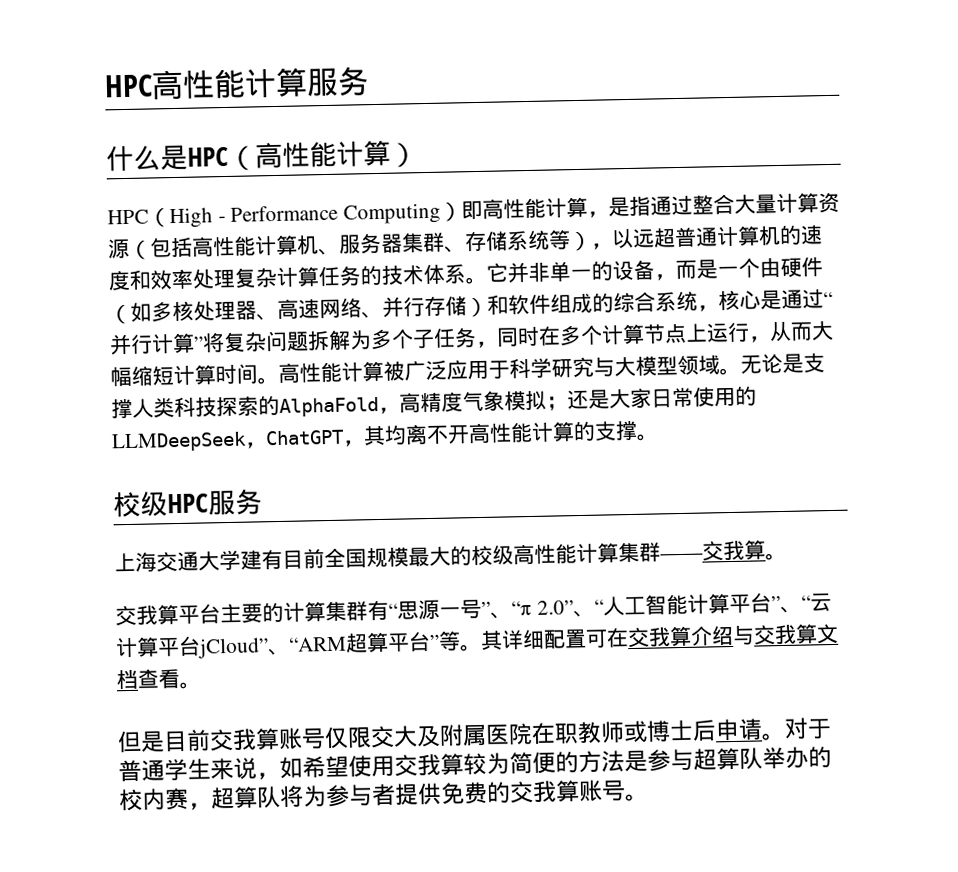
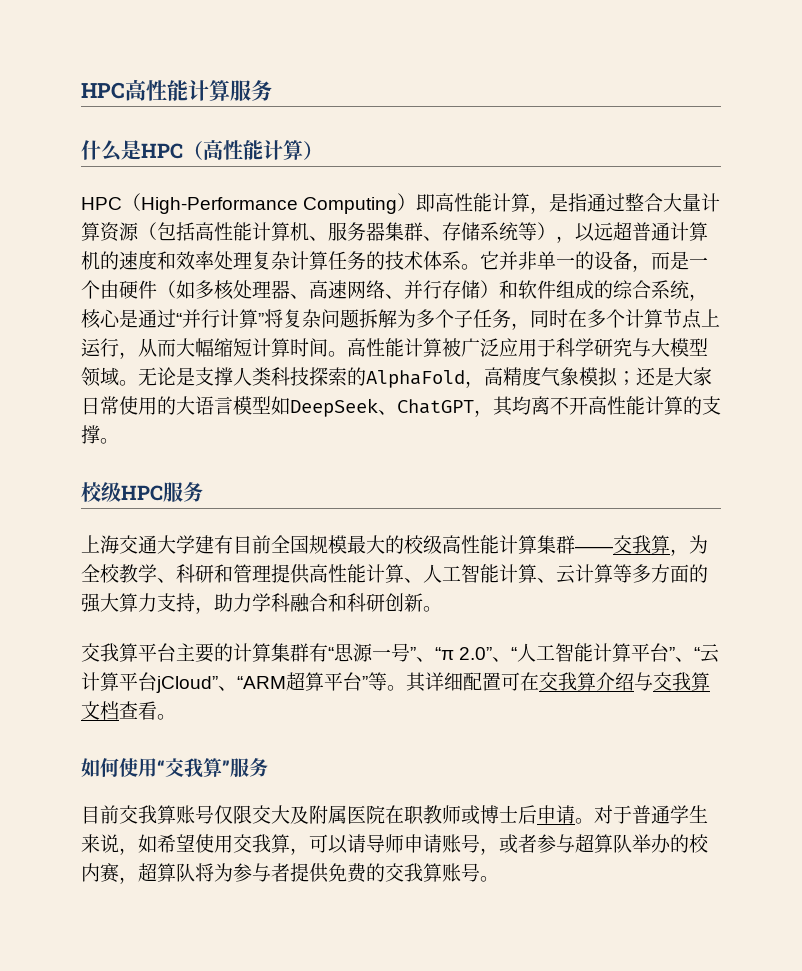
- HPC（High - Performance Computing）即高性能计算，是指通过整合大量计算资源（包括高性能计算机、服务器集群、存储系统等），以远超普通计算机的速度和效率处理复杂计算任务的技术体系。
+ HPC（High-Performance Computing）即高性能计算，是指通过整合大量计算资源（包括高性能计算机、服务器集群、存储系统等），以远超普通计算机的速度和效率处理复杂计算任务的技术体系。
- 无论是支撑人类科技探索的AlphaFold，高精度气象模拟；还是大家日常使用的LLMDeepSeek，ChatGPT，其均离不开高性能计算的支撑。
+ 无论是支撑人类科技探索的AlphaFold，高精度气象模拟；还是大家日常使用的大语言模型如DeepSeek、ChatGPT，其均离不开高性能计算的支撑。
- 上海交通大学建有目前全国规模最大的校级高性能计算集群——交我算。
+ 上海交通大学建有目前全国规模最大的校级高性能计算集群——交我算，为全校教学、科研和管理提供高性能计算、人工智能计算、云计算等多方面的强大算力支持，助力学科融合和科研创新。
- 但是目前交我算账号仅限交大及附属医院在职教师或博士后申请。
+ 如何使用“交我算”服务
+ 目前交我算账号仅限交大及附属医院在职教师或博士后申请。
- 对于普通学生来说，如希望使用交我算较为简便的方法是参与超算队举办的校内赛，超算队将为参与者提供免费的交我算账号。
+ 对于普通学生来说，如希望使用交我算，可以请导师申请账号，或者参与超算队举办的校内赛，超算队将为参与者提供免费的交我算账号。

